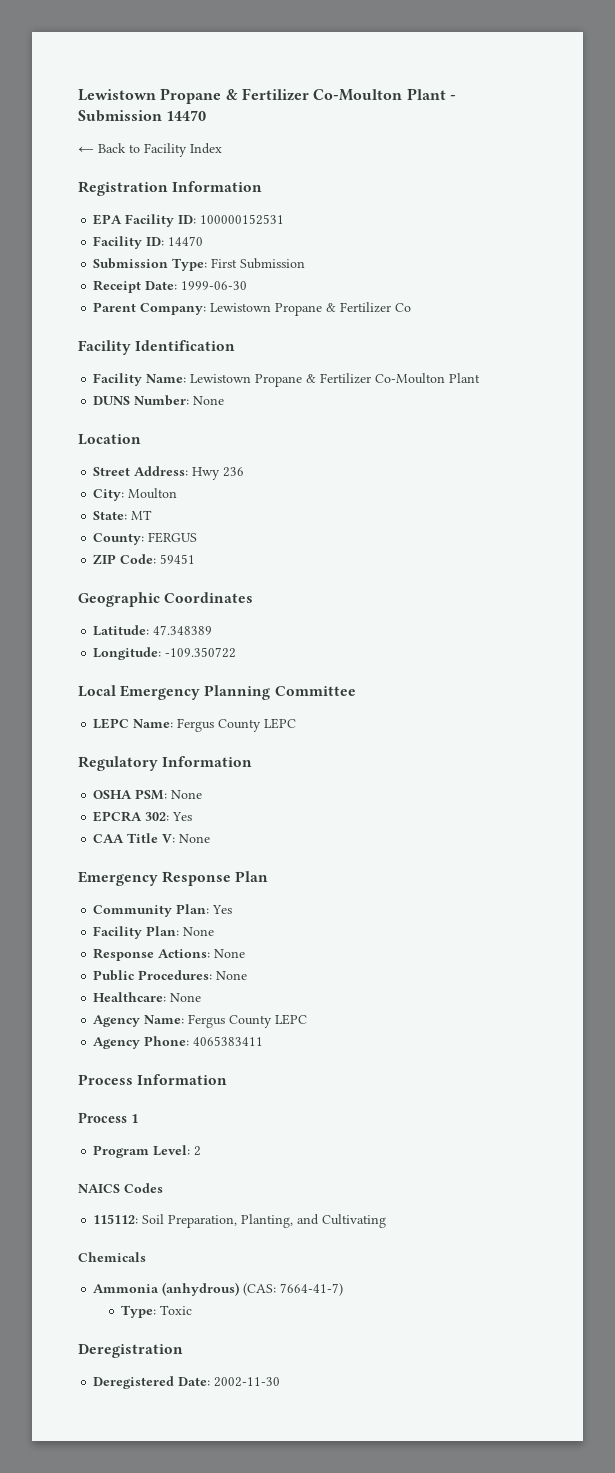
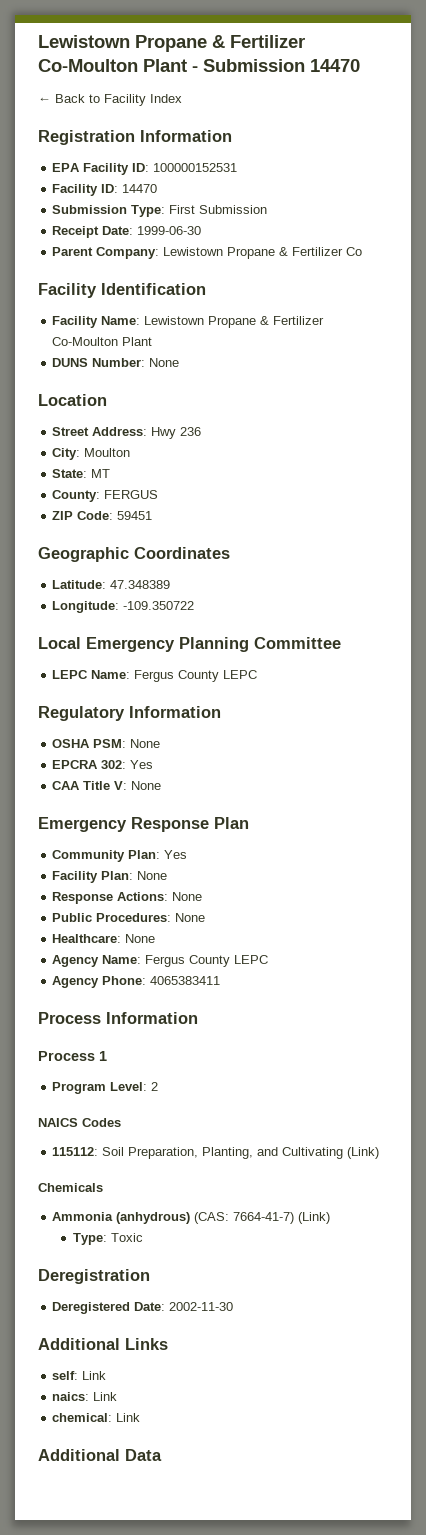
- 115112: Soil Preparation, Planting, and Cultivating
+ 115112: Soil Preparation, Planting, and Cultivating (Link)
- Ammonia (anhydrous) (CAS: 7664-41-7)
+ Ammonia (anhydrous) (CAS: 7664-41-7) (Link)
+ Additional Links
+ self: Link
+ naics: Link
+ chemical: Link
+ Additional Data

